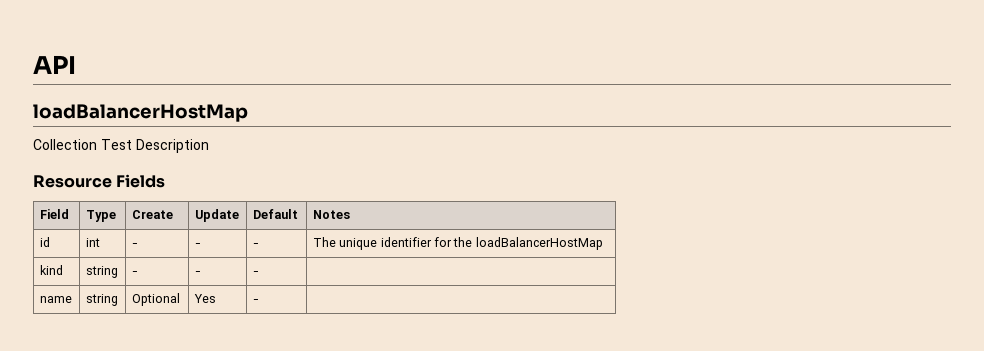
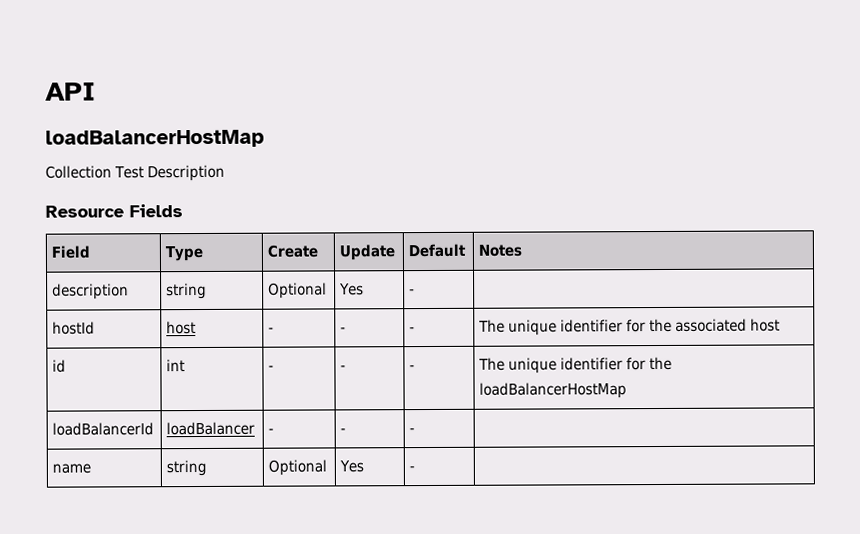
+ description | string | Optional | Yes | - |
+ hostId | host | - | - | - | The unique identifier for the associated host
- kind | string | - | - | - |
+ loadBalancerId | loadBalancer | - | - | - |

